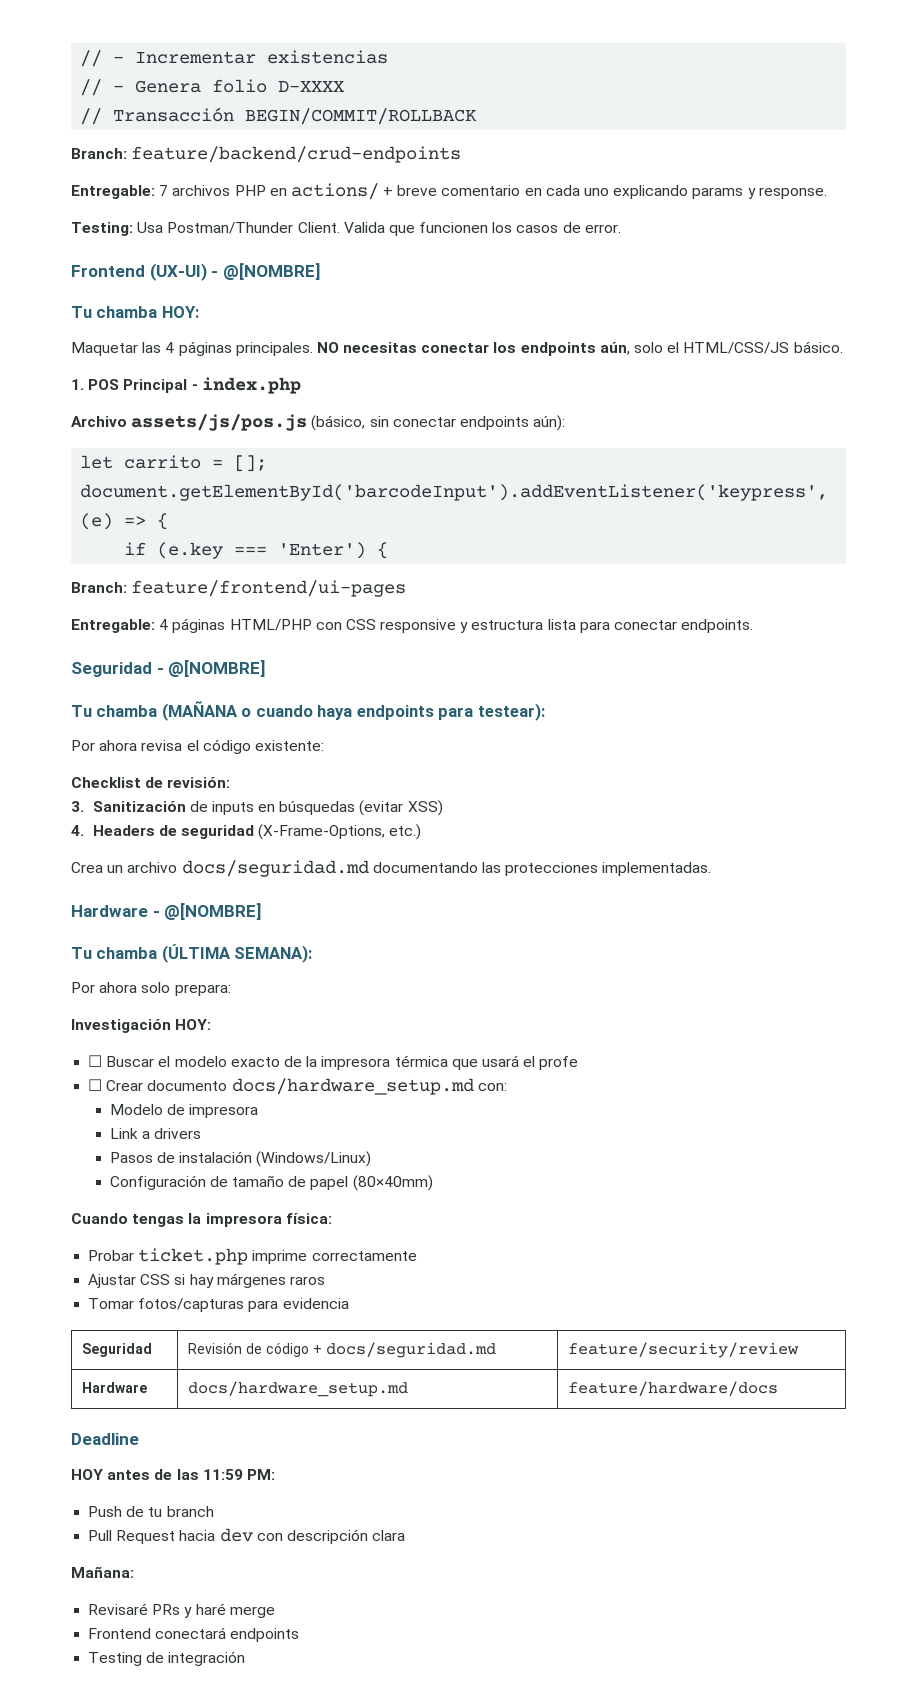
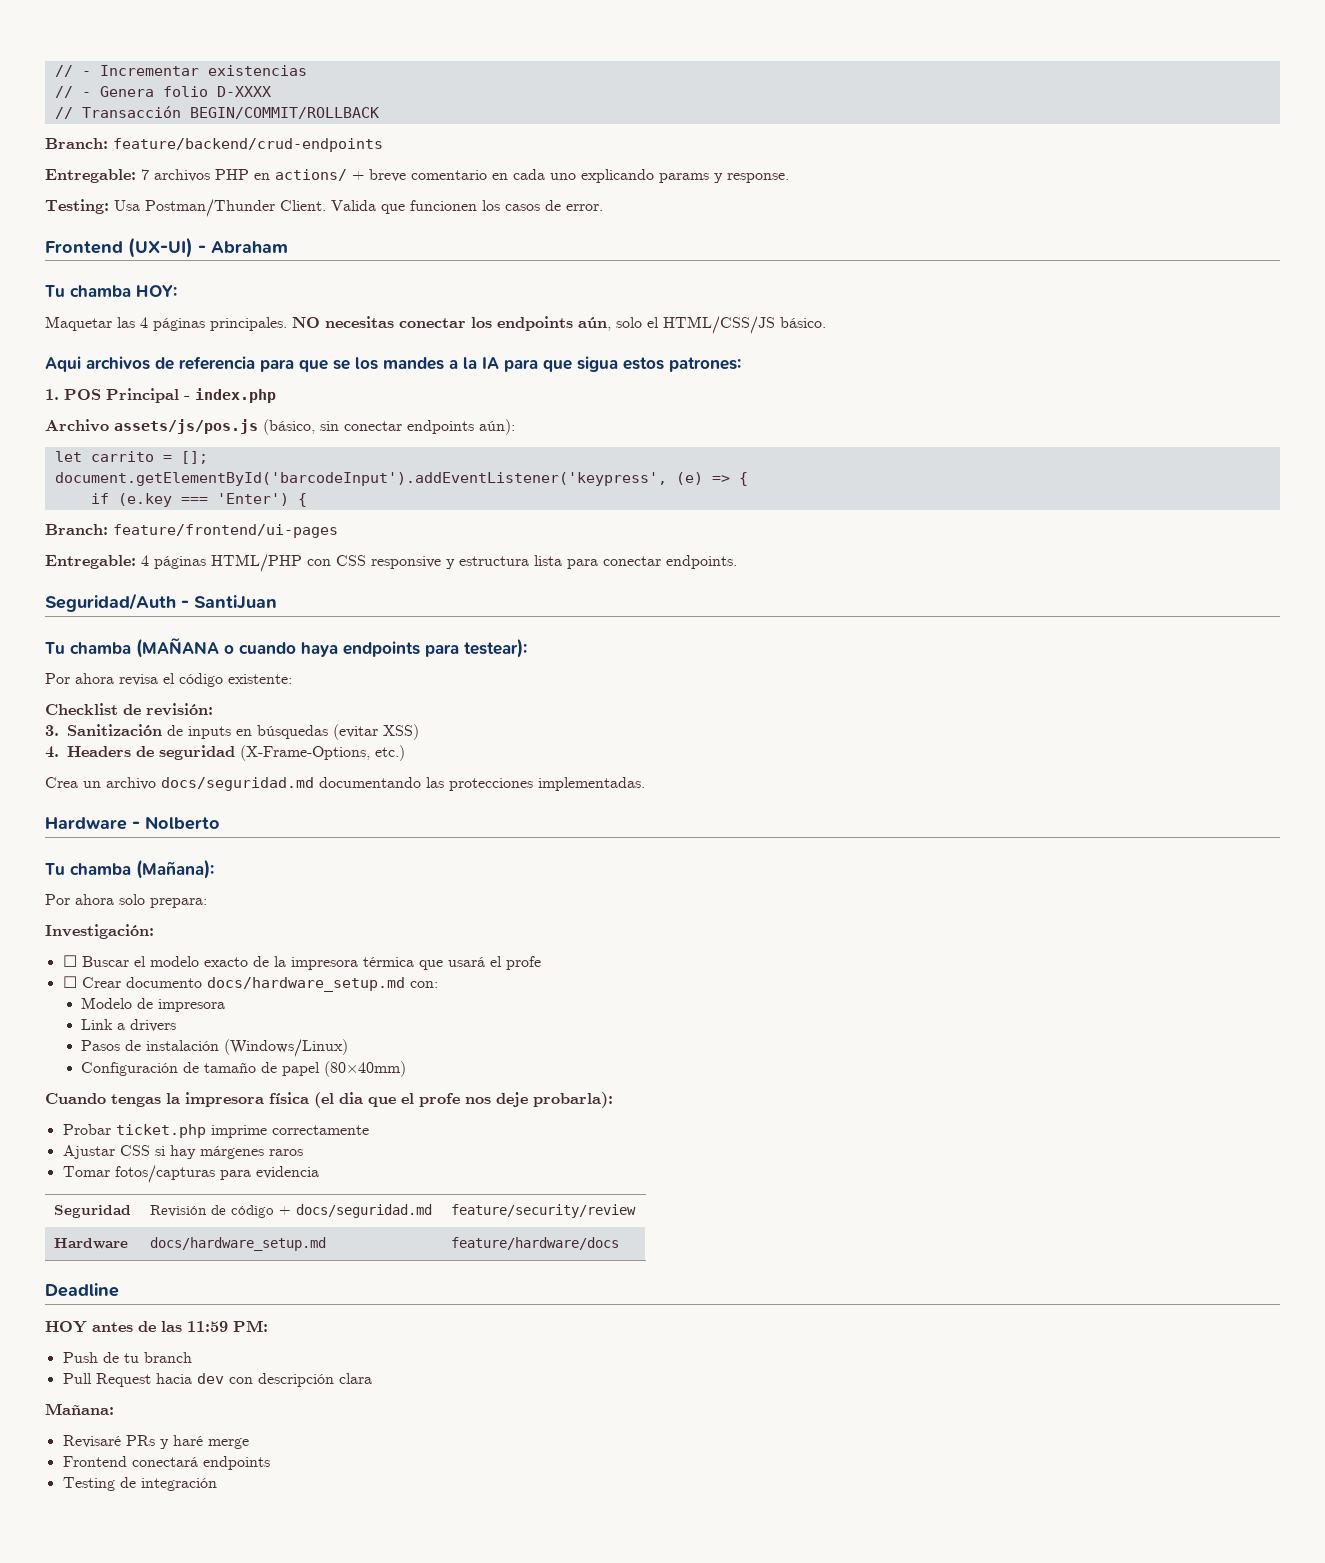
- Frontend (UX-UI) - @[NOMBRE]
+ Frontend (UX-UI) - Abraham
+ Aqui archivos de referencia para que se los mandes a la IA para que sigua estos patrones:
- Seguridad - @[NOMBRE]
+ Seguridad/Auth - SantiJuan
- Hardware - @[NOMBRE]
- Tu chamba (ÚLTIMA SEMANA):
+ Hardware - Nolberto
+ Tu chamba (Mañana):
- Investigación HOY:
+ Investigación:
- Cuando tengas la impresora física:
+ Cuando tengas la impresora física (el dia que el profe nos deje probarla):

